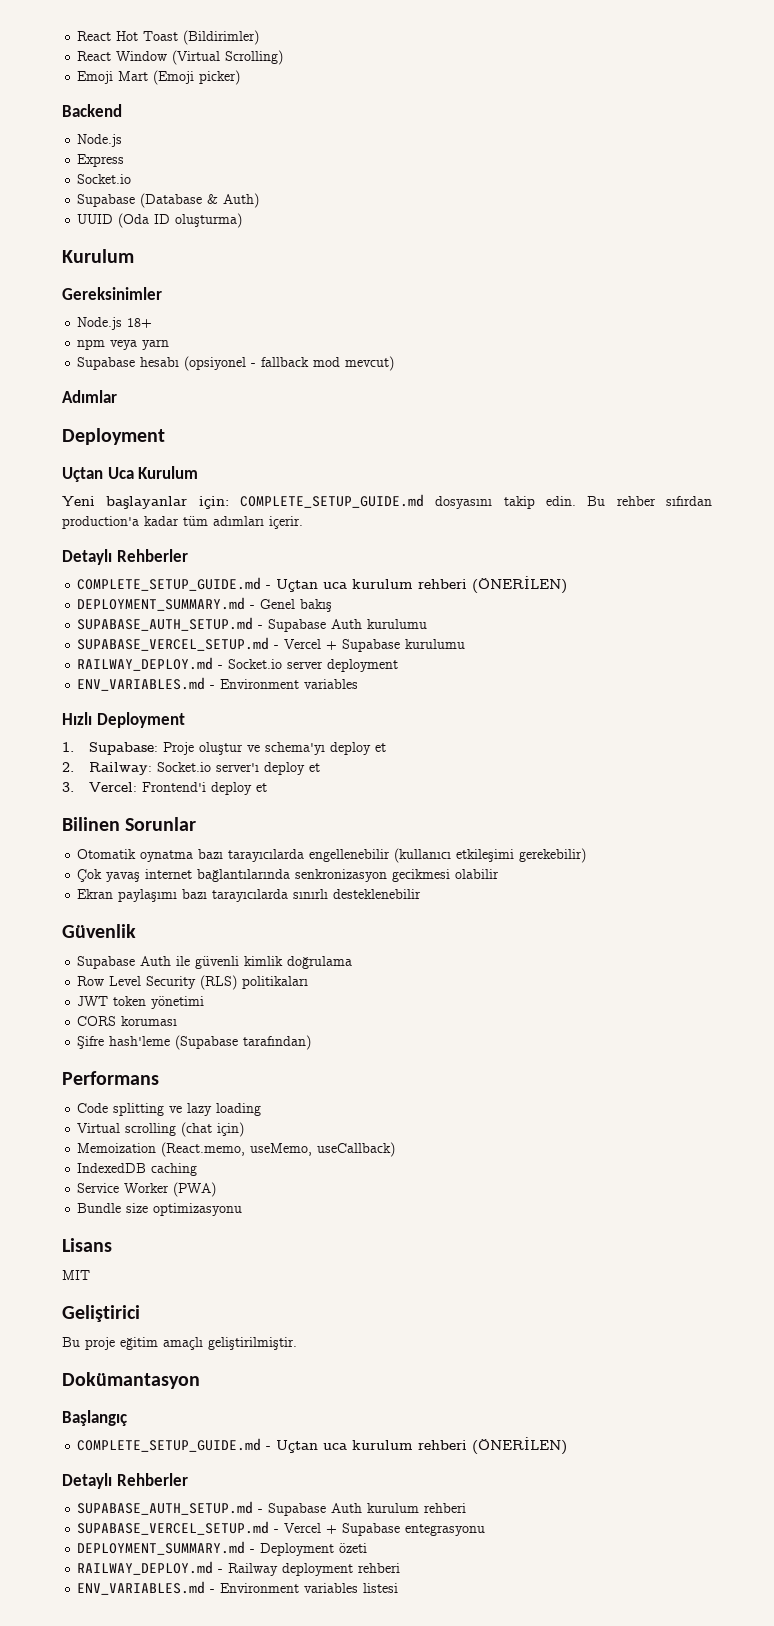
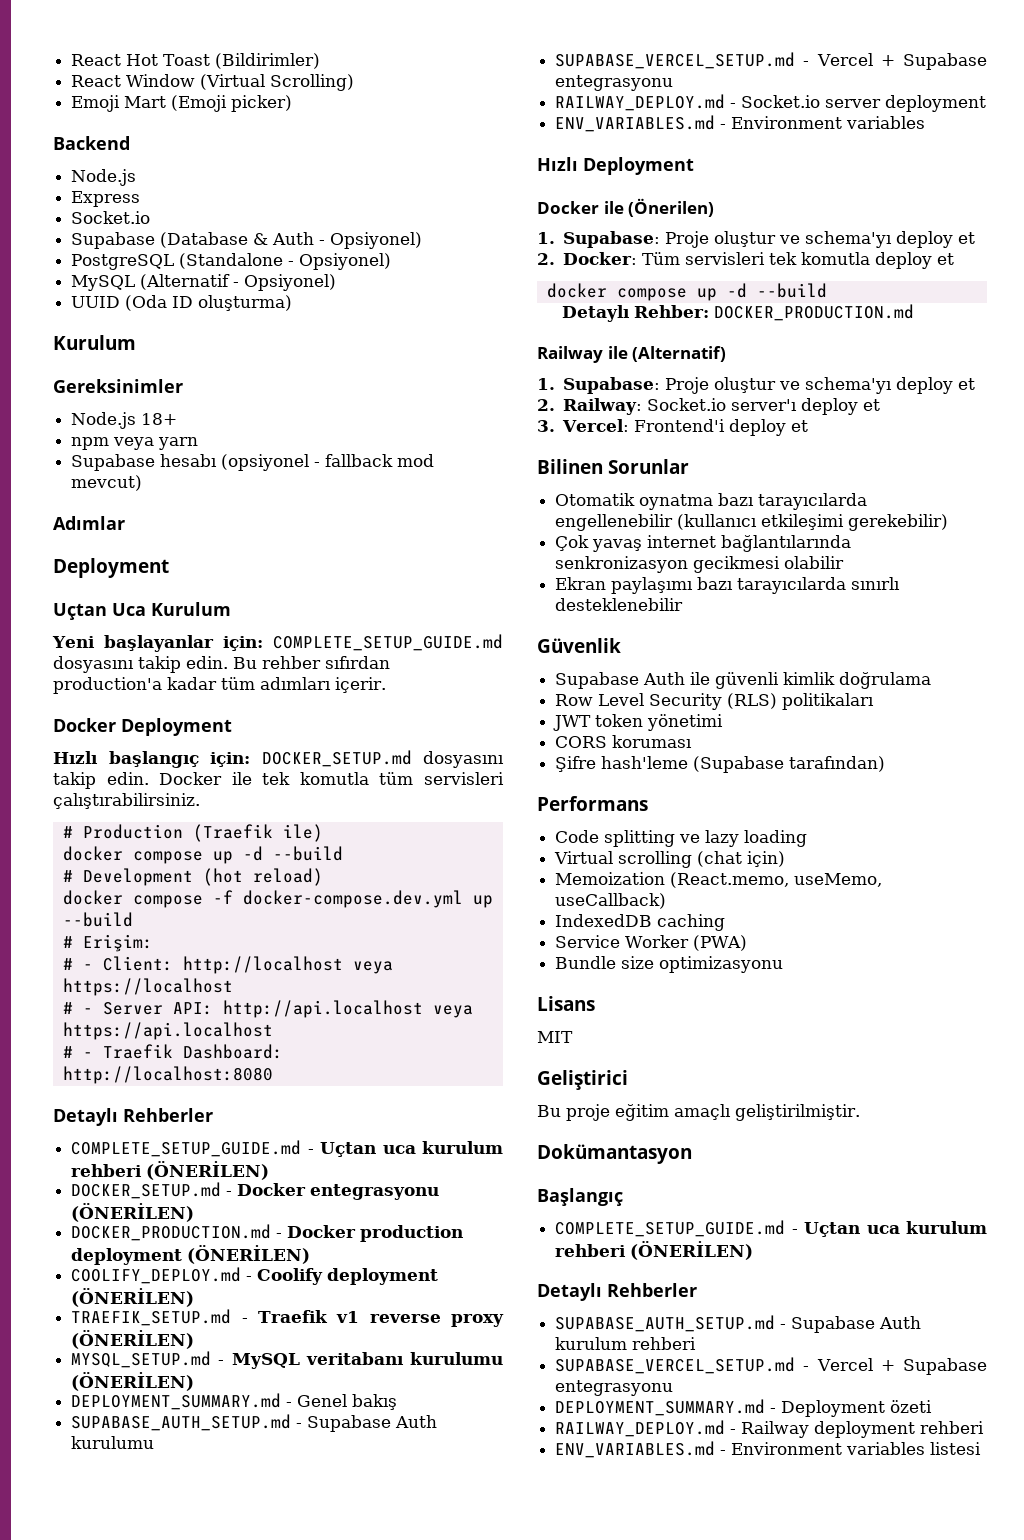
- Supabase (Database & Auth)
+ Supabase (Database & Auth - Opsiyonel)
+ PostgreSQL (Standalone - Opsiyonel)
+ MySQL (Alternatif - Opsiyonel)
+ Docker Deployment
+ Hızlı başlangıç için: DOCKER_SETUP.md dosyasını takip edin. Docker ile tek komutla tüm servisleri çalıştırabilirsiniz.
+ # Production (Traefik ile)
+ docker compose up -d --build
+ # Development (hot reload)
+ docker compose -f docker-compose.dev.yml up --build
+ # Erişim:
+ # - Client: http://localhost veya https://localhost
+ # - Server API: http://api.localhost veya https://api.localhost
+ # - Traefik Dashboard: http://localhost:8080
+ DOCKER_SETUP.md - Docker entegrasyonu (ÖNERİLEN)
+ DOCKER_PRODUCTION.md - Docker production deployment (ÖNERİLEN)
+ COOLIFY_DEPLOY.md - Coolify deployment (ÖNERİLEN)
+ TRAEFIK_SETUP.md - Traefik v1 reverse proxy (ÖNERİLEN)
+ MYSQL_SETUP.md - MySQL veritabanı kurulumu (ÖNERİLEN)
  SUPABASE_AUTH_SETUP.md - Supabase Auth kurulumu
- SUPABASE_VERCEL_SETUP.md - Vercel + Supabase kurulumu
+ SUPABASE_VERCEL_SETUP.md - Vercel + Supabase entegrasyonu
+ Docker ile (Önerilen)
+ 1. Supabase: Proje oluştur ve schema'yı deploy et
+ 2. Docker: Tüm servisleri tek komutla deploy et
+ docker compose up -d --build
+ Detaylı Rehber: DOCKER_PRODUCTION.md
+ Railway ile (Alternatif)

